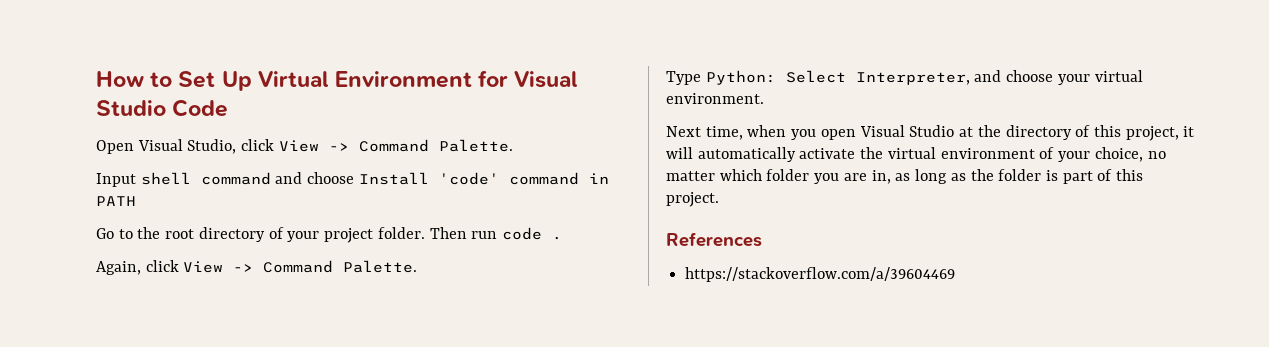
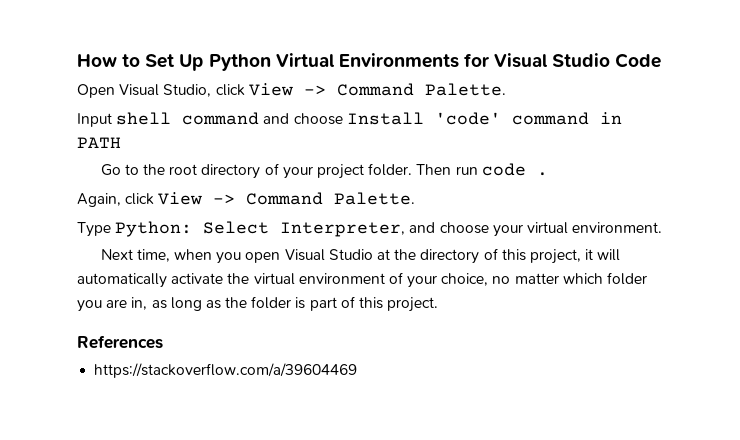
- How to Set Up Virtual Environment for Visual Studio Code
+ How to Set Up Python Virtual Environments for Visual Studio Code

